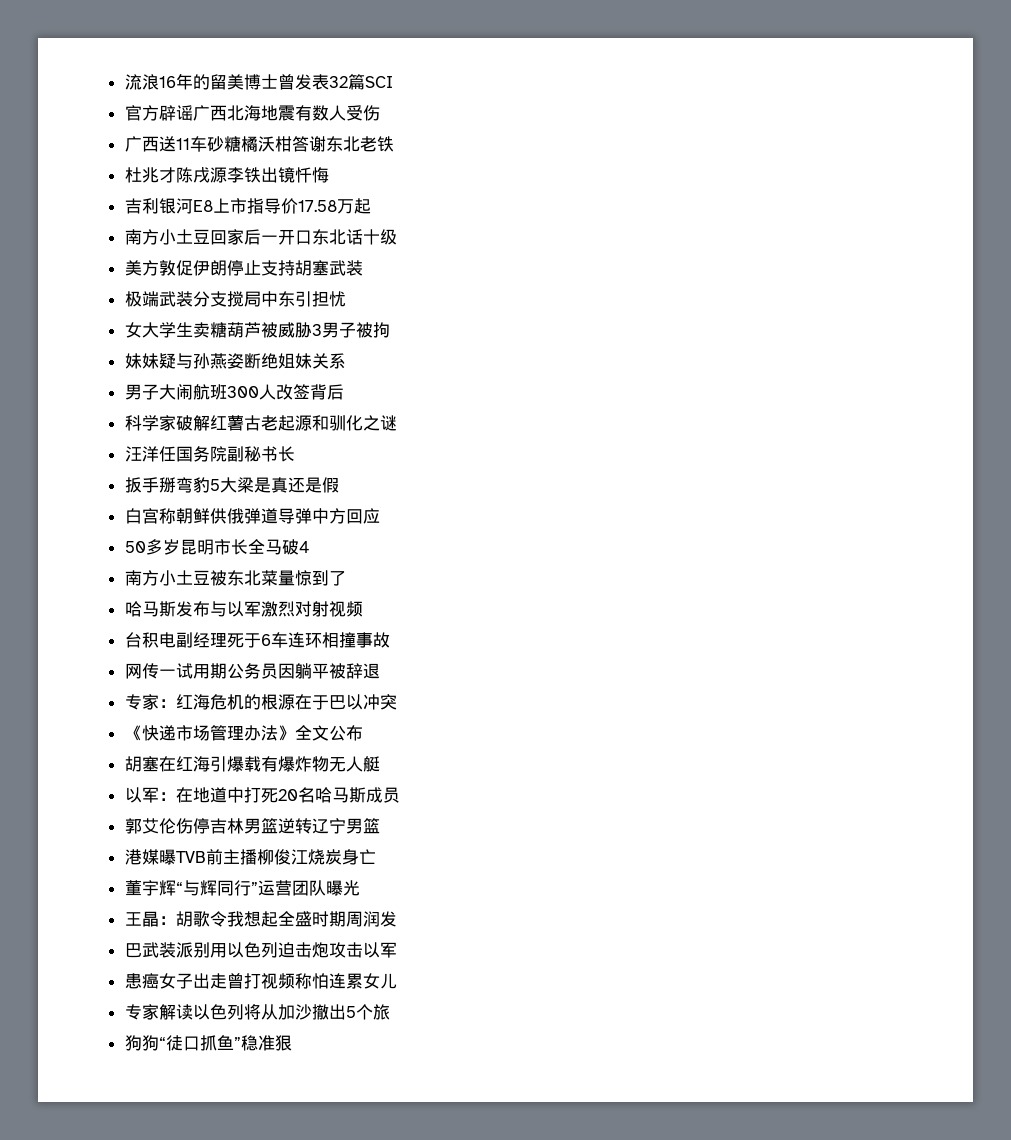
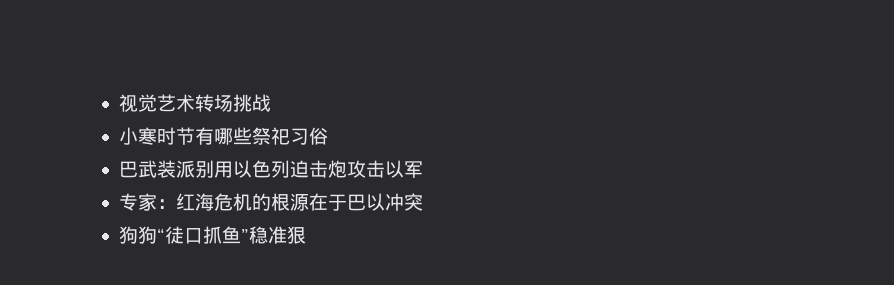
- 流浪16年的留美博士曾发表32篇SCI
- 官方辟谣广西北海地震有数人受伤
- 广西送11车砂糖橘沃柑答谢东北老铁
- 杜兆才陈戌源李铁出镜忏悔
- 吉利银河E8上市指导价17.58万起
- 南方小土豆回家后一开口东北话十级
- 美方敦促伊朗停止支持胡塞武装
- 极端武装分支搅局中东引担忧
- 女大学生卖糖葫芦被威胁3男子被拘
- 妹妹疑与孙燕姿断绝姐妹关系
- 男子大闹航班300人改签背后
- 科学家破解红薯古老起源和驯化之谜
- 汪洋任国务院副秘书长
- 扳手掰弯豹5大梁是真还是假
- 白宫称朝鲜供俄弹道导弹中方回应
- 50多岁昆明市长全马破4
- 南方小土豆被东北菜量惊到了
- 哈马斯发布与以军激烈对射视频
- 台积电副经理死于6车连环相撞事故
- 网传一试用期公务员因躺平被辞退
+ 视觉艺术转场挑战
+ 小寒时节有哪些祭祀习俗
+ 巴武装派别用以色列迫击炮攻击以军
- 《快递市场管理办法》全文公布
- 胡塞在红海引爆载有爆炸物无人艇
- 以军：在地道中打死20名哈马斯成员
- 郭艾伦伤停吉林男篮逆转辽宁男篮
- 港媒曝TVB前主播柳俊江烧炭身亡
- 董宇辉“与辉同行”运营团队曝光
- 王晶：胡歌令我想起全盛时期周润发
- 巴武装派别用以色列迫击炮攻击以军
- 患癌女子出走曾打视频称怕连累女儿
- 专家解读以色列将从加沙撤出5个旅

